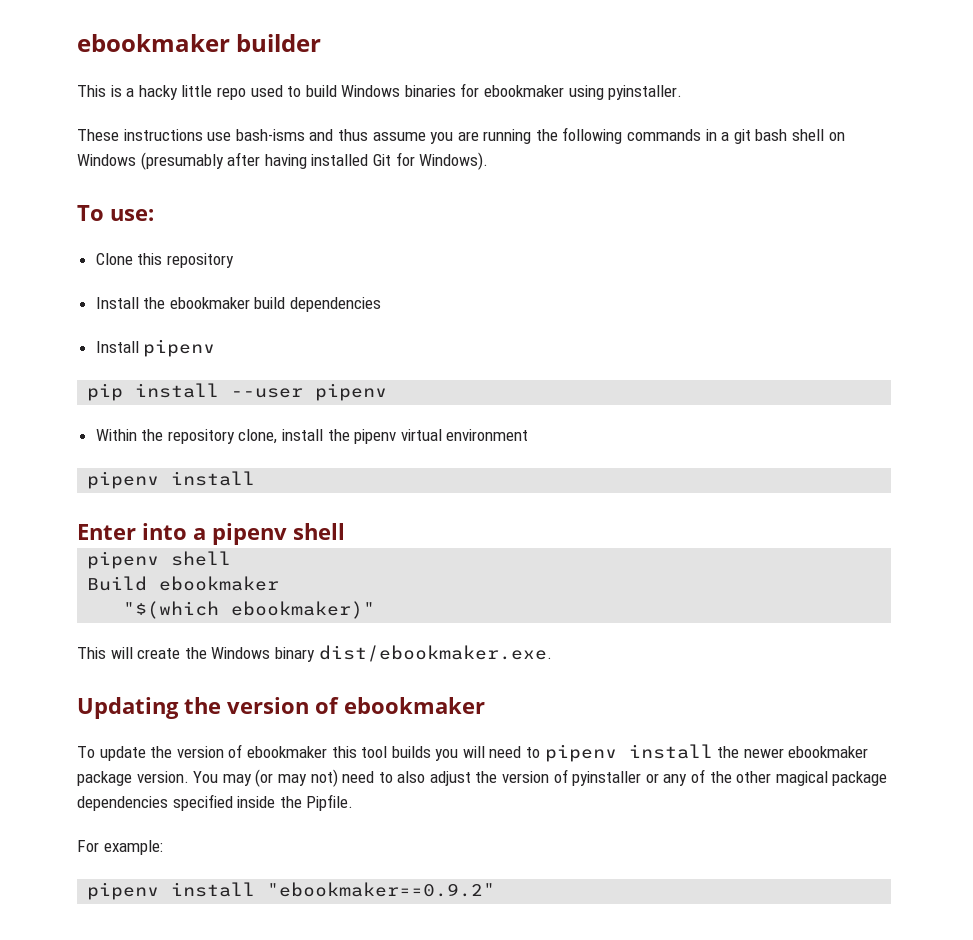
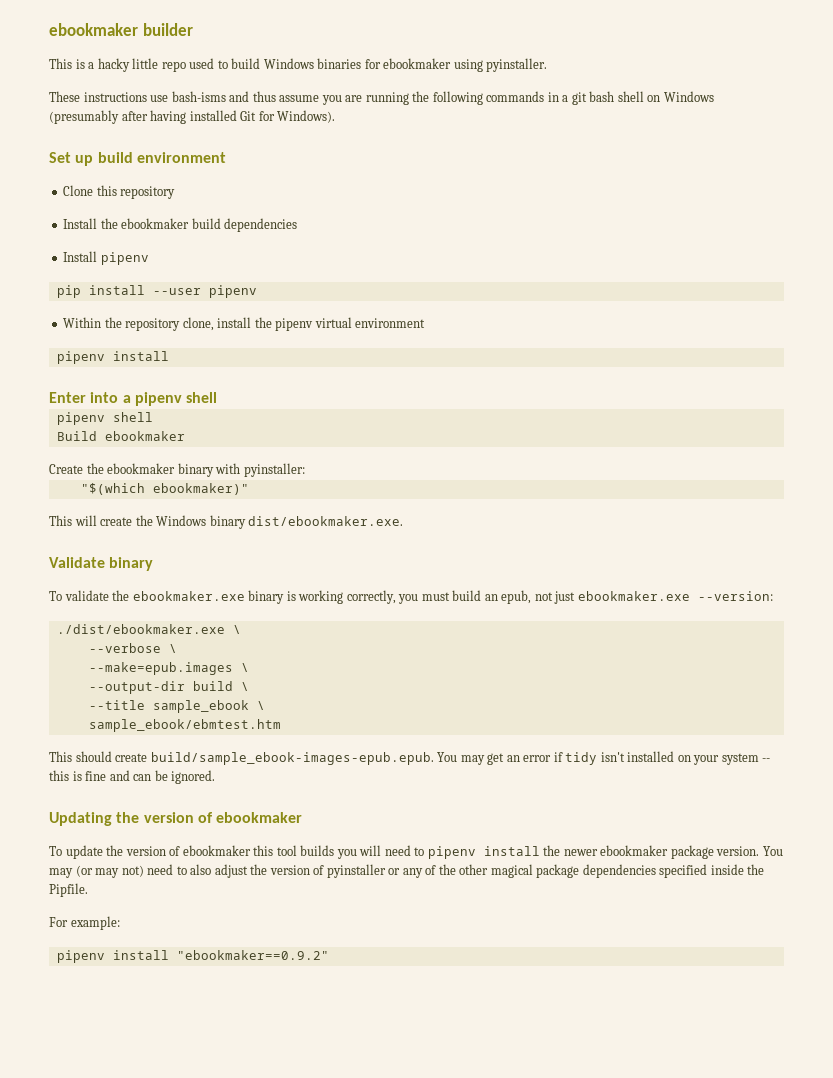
- To use:
+ Set up build environment
+ Create the ebookmaker binary with pyinstaller:
+ Validate binary
+ To validate the ebookmaker.exe binary is working correctly, you must build an epub, not just ebookmaker.exe --version:
+ ./dist/ebookmaker.exe \
+ --verbose \
+ --make=epub.images \
+ --output-dir build \
+ --title sample_ebook \
+ sample_ebook/ebmtest.htm
+ This should create build/sample_ebook-images-epub.epub. You may get an error if tidy isn't installed on your system -- this is fine and can be ignored.

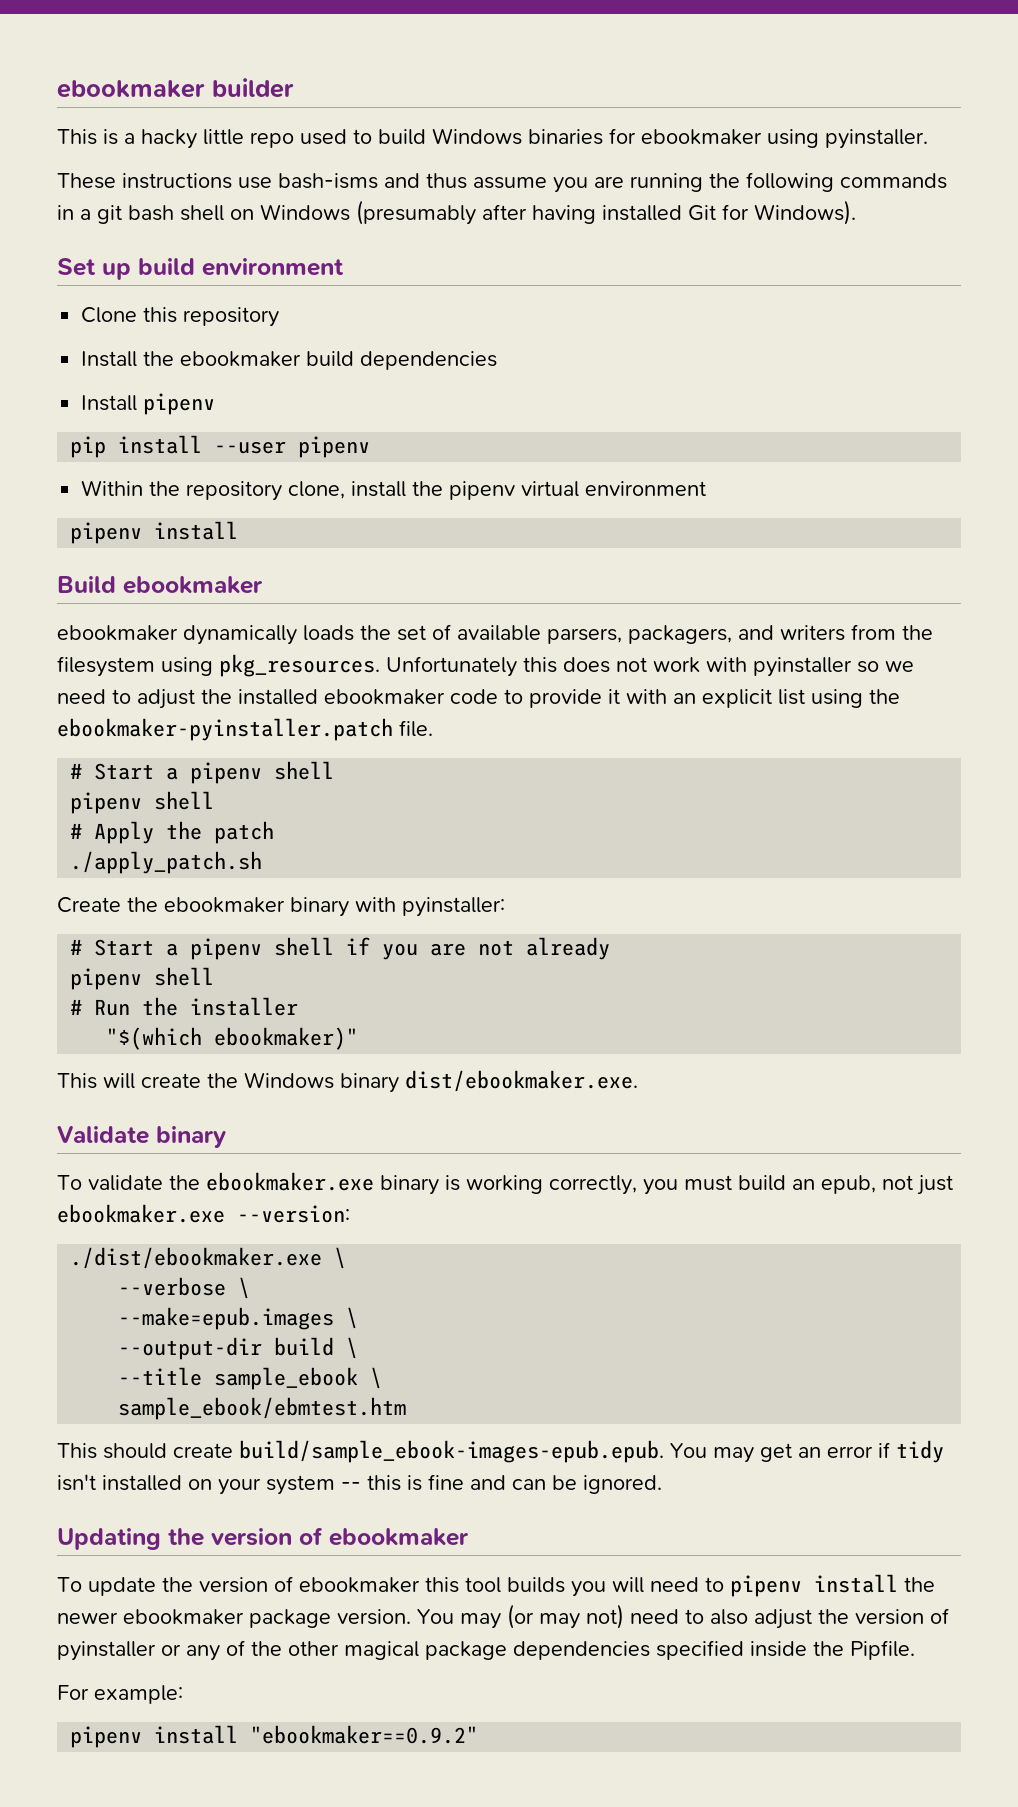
- Enter into a pipenv shell
+ Build ebookmaker
+ ebookmaker dynamically loads the set of available parsers, packagers, and writers from the filesystem using pkg_resources. Unfortunately this does not work with pyinstaller so we need to adjust the installed ebookmaker code to provide it with an explicit list using the ebookmaker-pyinstaller.patch file.
+ # Start a pipenv shell
- Build ebookmaker
+ # Apply the patch
+ ./apply_patch.sh
+ # Start a pipenv shell if you are not already
+ pipenv shell
+ # Run the installer

